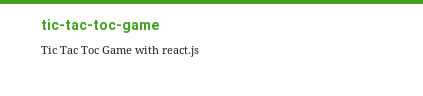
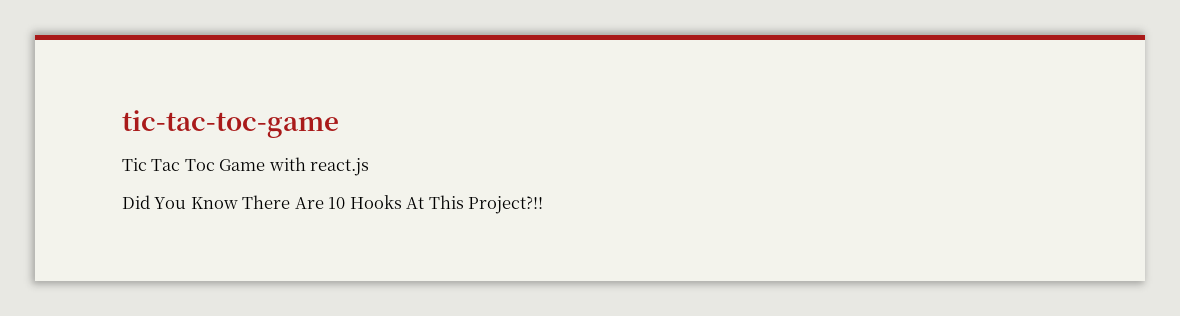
+ Did You Know There Are 10 Hooks At This Project?!!

